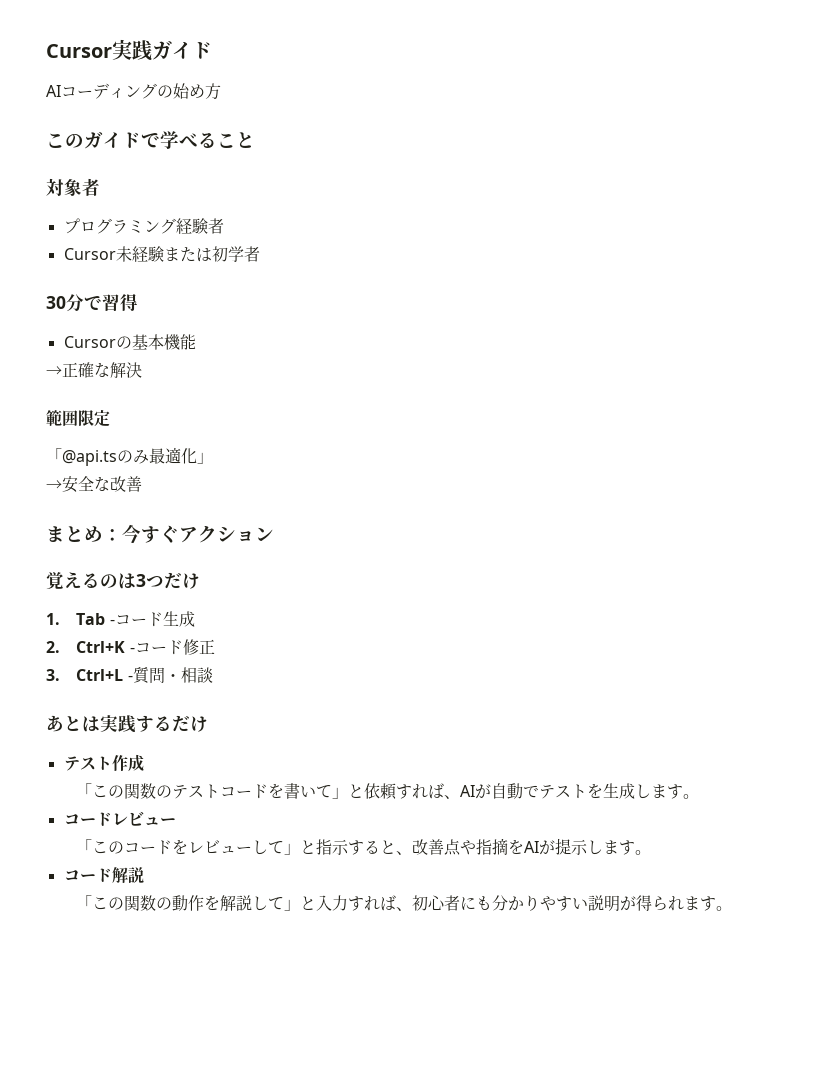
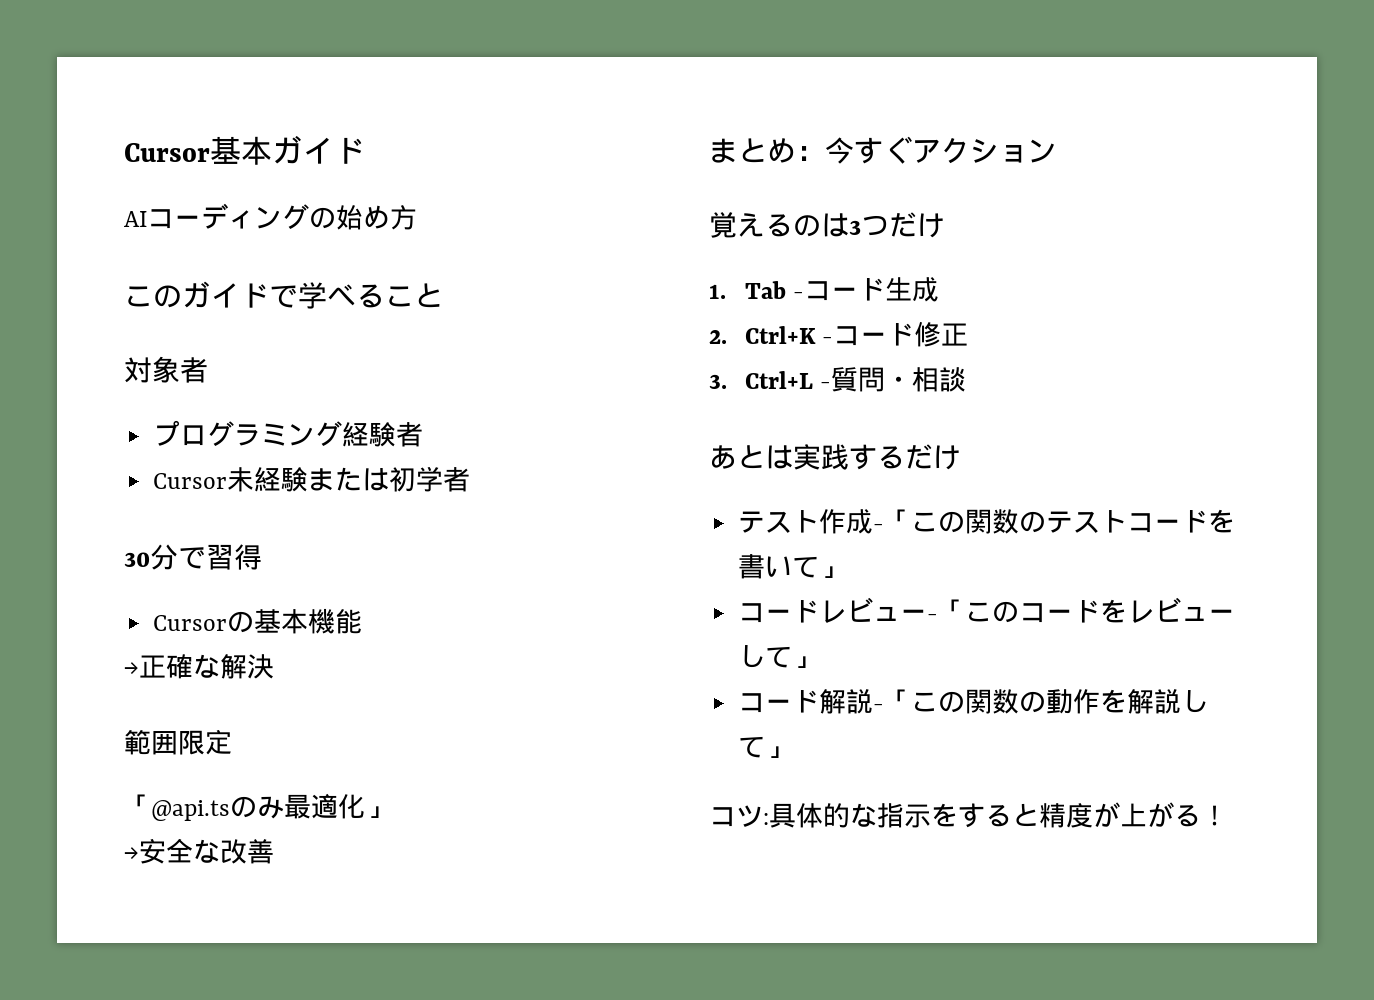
- Cursor実践ガイド
+ Cursor基本ガイド
- テスト作成
- 「この関数のテストコードを書いて」と依頼すれば、AIが自動でテストを生成します。
+ テスト作成-「この関数のテストコードを書いて」
- コードレビュー
- 「このコードをレビューして」と指示すると、改善点や指摘をAIが提示します。
+ コードレビュー-「このコードをレビューして」
- コード解説
- 「この関数の動作を解説して」と入力すれば、初心者にも分かりやすい説明が得られます。
+ コード解説-「この関数の動作を解説して」
+ コツ:具体的な指示をすると精度が上がる！

